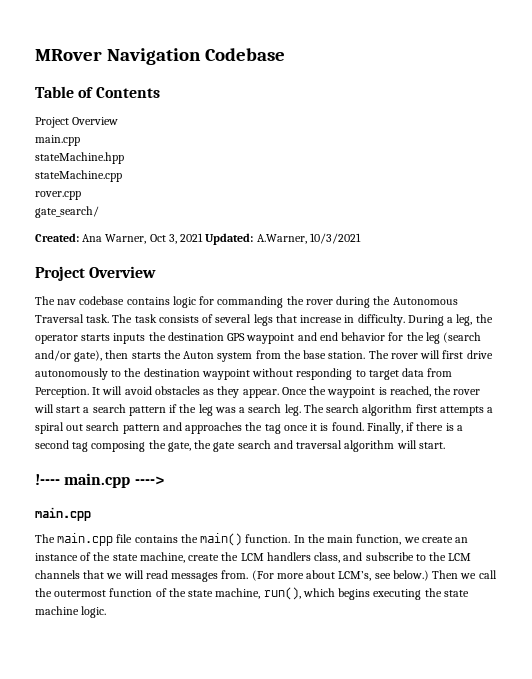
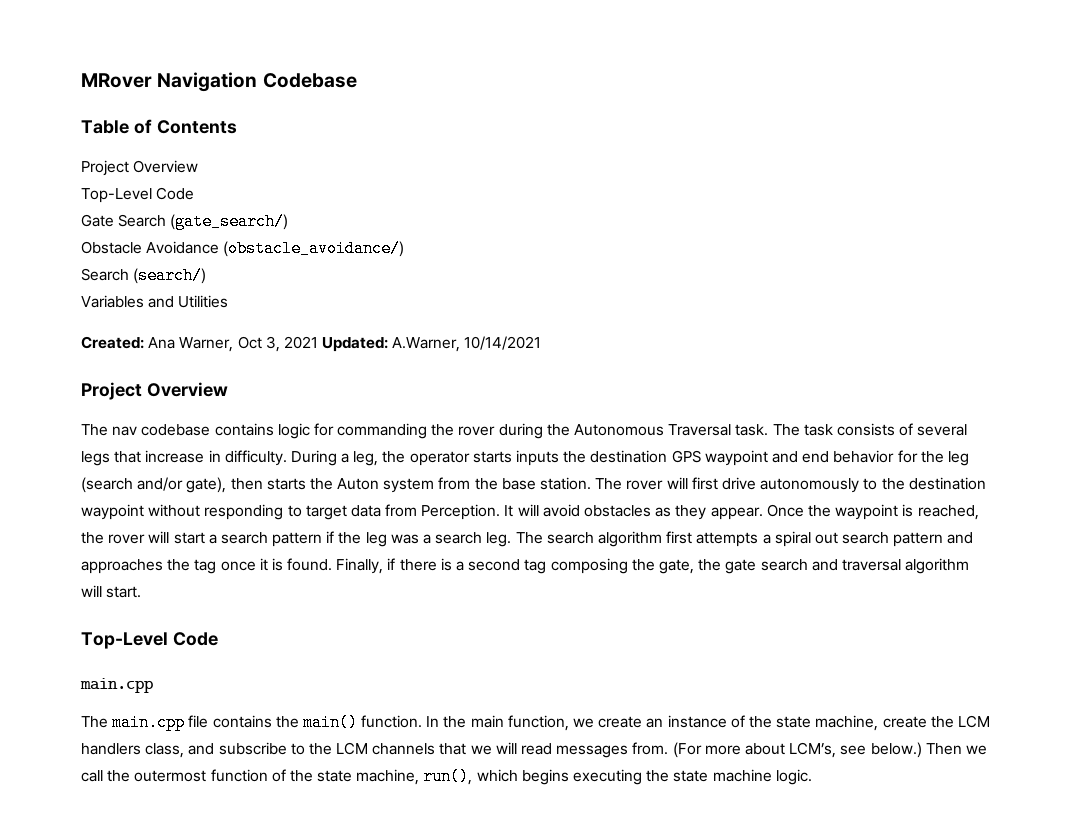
  Table of Contents
  Project Overview
- main.cpp
- stateMachine.hpp
- stateMachine.cpp
- rover.cpp
- gate_search/
+ Top-Level Code
+ Gate Search (gate_search/)
+ Obstacle Avoidance (obstacle_avoidance/)
+ Search (search/)
+ Variables and Utilities
- Created: Ana Warner, Oct 3, 2021 Updated: A.Warner, 10/3/2021
+ Created: Ana Warner, Oct 3, 2021 Updated: A.Warner, 10/14/2021
  Finally, if there is a second tag composing the gate, the gate search and traversal algorithm will start.
- !---- main.cpp ---->
+ Top-Level Code

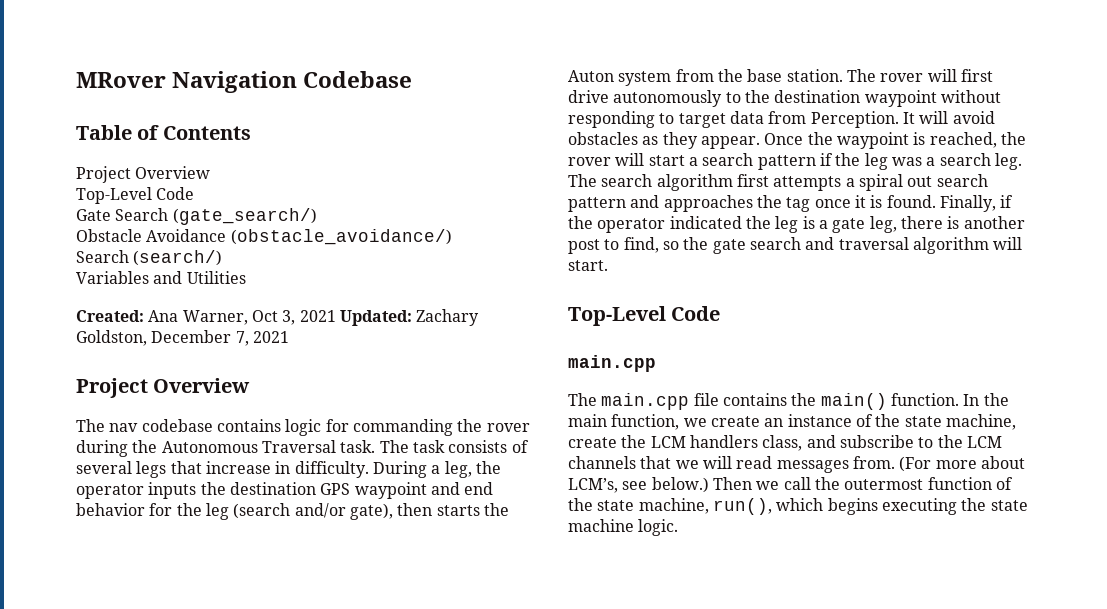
- Created: Ana Warner, Oct 3, 2021 Updated: A.Warner, 10/14/2021
+ Created: Ana Warner, Oct 3, 2021 Updated: Zachary Goldston, December 7, 2021
- During a leg, the operator starts inputs the destination GPS waypoint and end behavior for the leg (search and/or gate), then starts the Auton system from the base station.
+ During a leg, the operator inputs the destination GPS waypoint and end behavior for the leg (search and/or gate), then starts the Auton system from the base station.
- Finally, if there is a second tag composing the gate, the gate search and traversal algorithm will start.
+ Finally, if the operator indicated the leg is a gate leg, there is another post to find, so the gate search and traversal algorithm will start.

